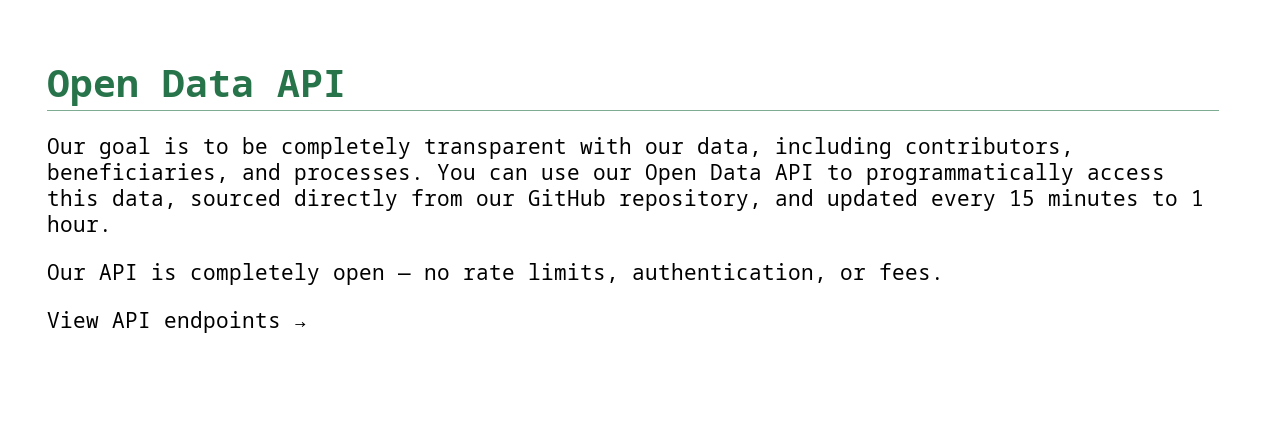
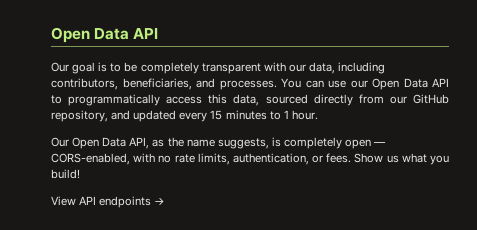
- Our API is completely open — no rate limits, authentication, or fees.
+ Our Open Data API, as the name suggests, is completely open — CORS-enabled, with no rate limits, authentication, or fees. Show us what you build!

